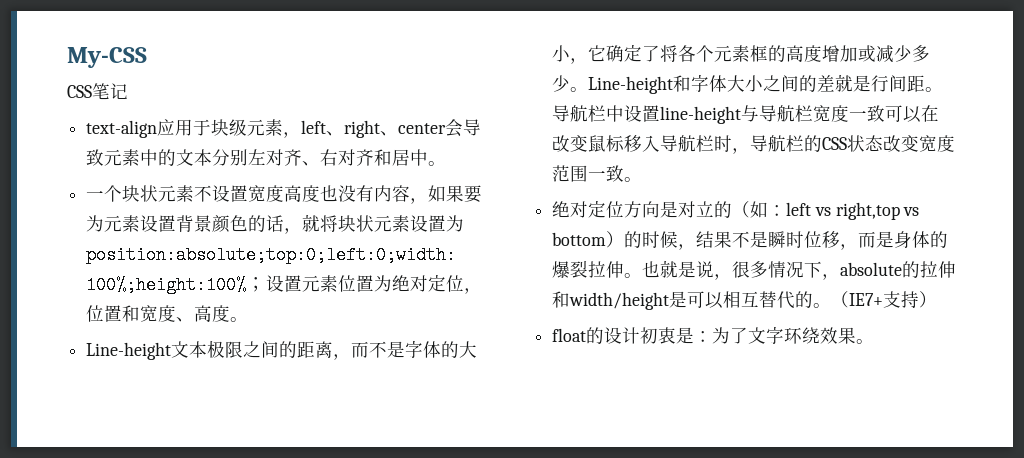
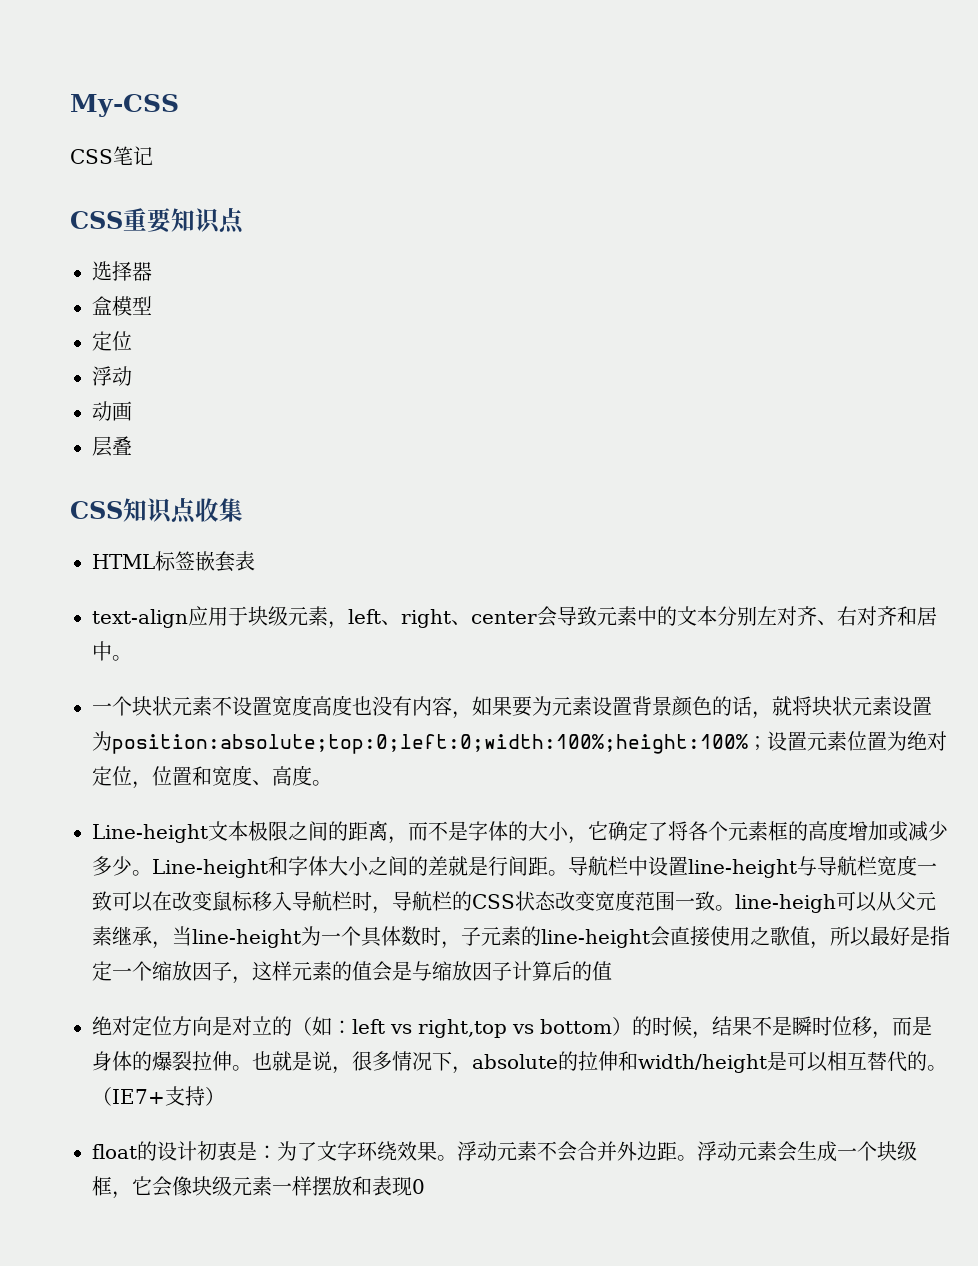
+ CSS重要知识点
+ 选择器
+ 盒模型
+ 定位
+ 浮动
+ 动画
+ 层叠
+ CSS知识点收集
+ HTML标签嵌套表
- 导航栏中设置line-height与导航栏宽度一致可以在改变鼠标移入导航栏时，导航栏的CSS状态改变宽度范围一致。
+ 导航栏中设置line-height与导航栏宽度一致可以在改变鼠标移入导航栏时，导航栏的CSS状态改变宽度范围一致。line-heigh可以从父元素继承，当line-height为一个具体数时，子元素的line-height会直接使用之歌值，所以最好是指定一个缩放因子，这样元素的值会是与缩放因子计算后的值
+ 浮动元素不会合并外边距。浮动元素会生成一个块级框，它会像块级元素一样摆放和表现0

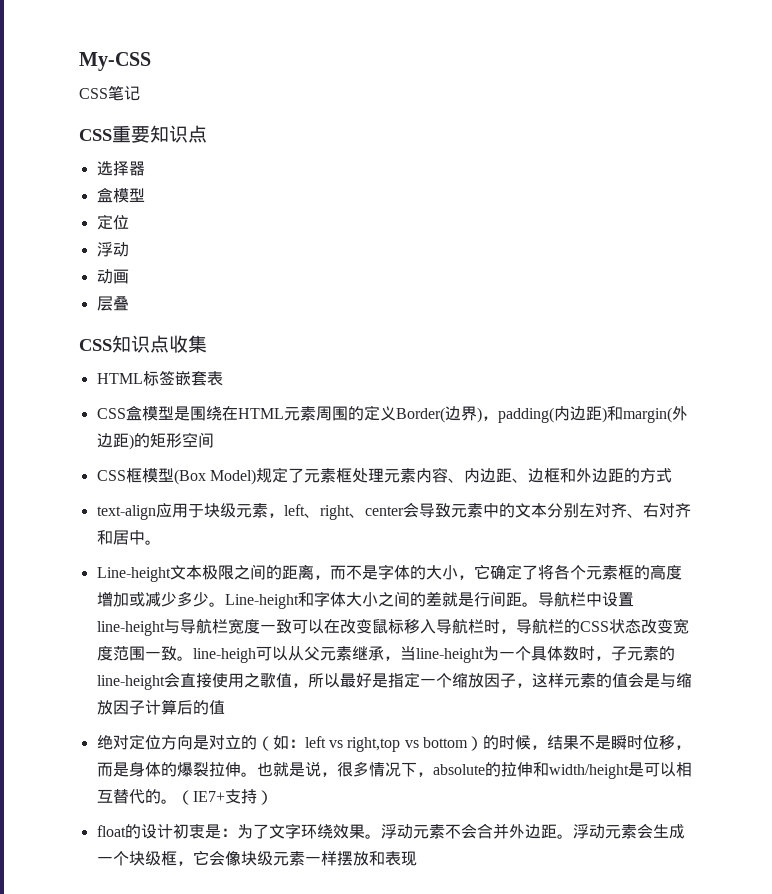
+ CSS盒模型是围绕在HTML元素周围的定义Border(边界)，padding(内边距)和margin(外边距)的矩形空间
+ CSS框模型(Box Model)规定了元素框处理元素内容、内边距、边框和外边距的方式
- 一个块状元素不设置宽度高度也没有内容，如果要为元素设置背景颜色的话，就将块状元素设置为position:absolute;top:0;left:0;width:100%;height:100%；设置元素位置为绝对定位，位置和宽度、高度。
- 浮动元素会生成一个块级框，它会像块级元素一样摆放和表现0
+ 浮动元素会生成一个块级框，它会像块级元素一样摆放和表现

